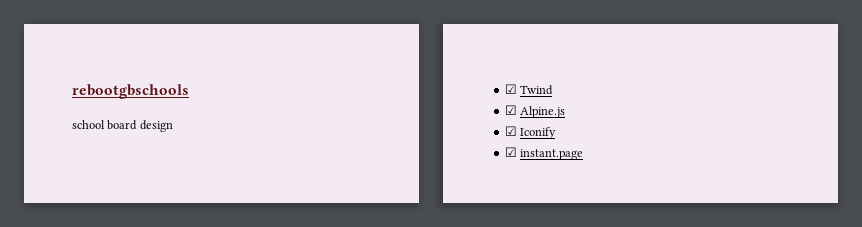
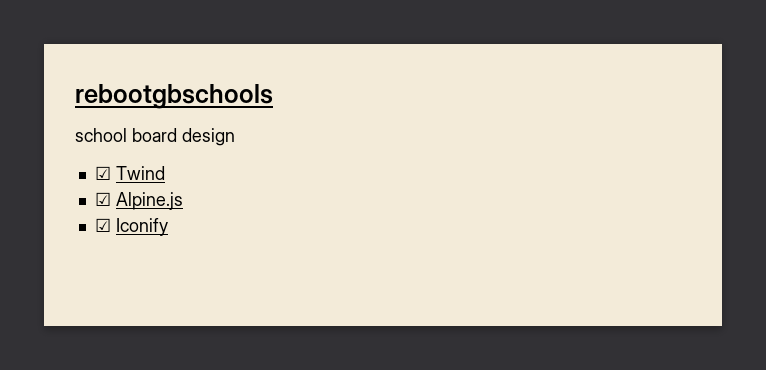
- ☑ instant.page

